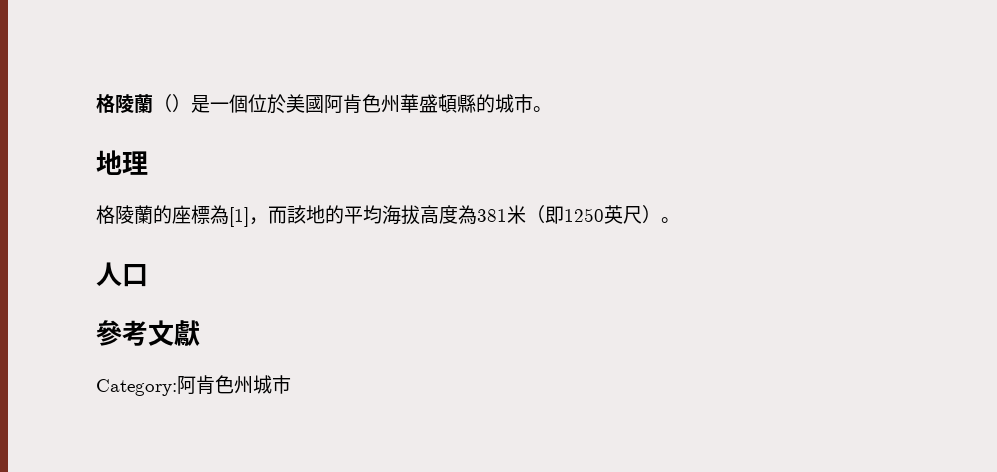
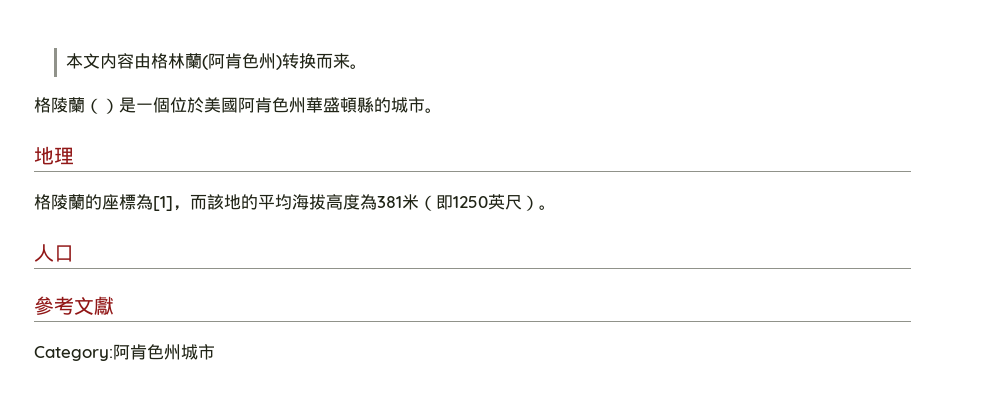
+ 本文内容由格林蘭(阿肯色州)转换而来。

